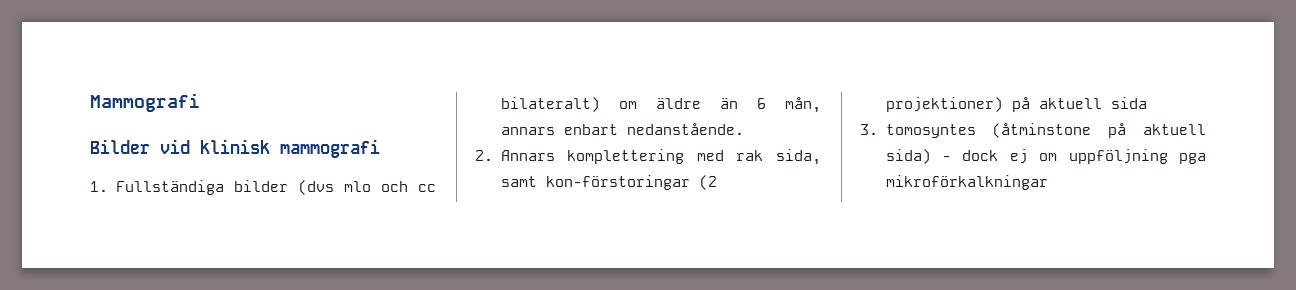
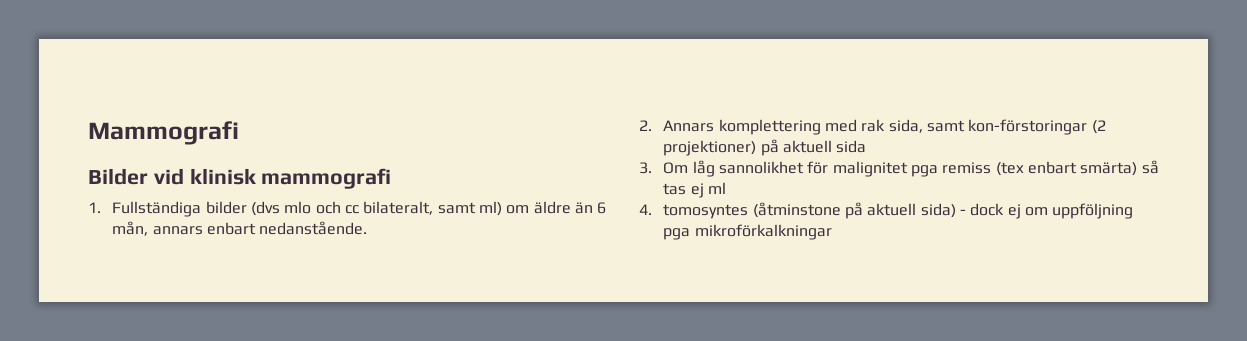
- 1. Fullständiga bilder (dvs mlo och cc bilateralt) om äldre än 6 mån, annars enbart nedanstående.
+ 1. Fullständiga bilder (dvs mlo och cc bilateralt, samt ml) om äldre än 6 mån, annars enbart nedanstående.
- 3. tomosyntes (åtminstone på aktuell sida) - dock ej om uppföljning pga mikroförkalkningar
+ 3. Om låg sannolikhet för malignitet pga remiss (tex enbart smärta) så tas ej ml
+ 4. tomosyntes (åtminstone på aktuell sida) - dock ej om uppföljning pga mikroförkalkningar

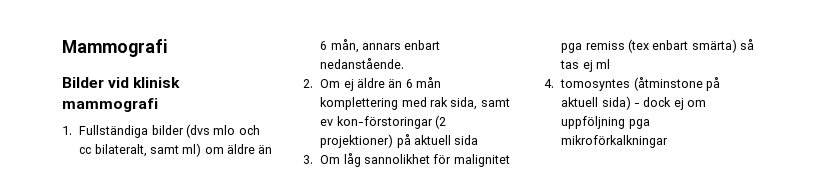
- 2. Annars komplettering med rak sida, samt kon-förstoringar (2 projektioner) på aktuell sida
+ 2. Om ej äldre än 6 mån komplettering med rak sida, samt ev kon-förstoringar (2 projektioner) på aktuell sida

